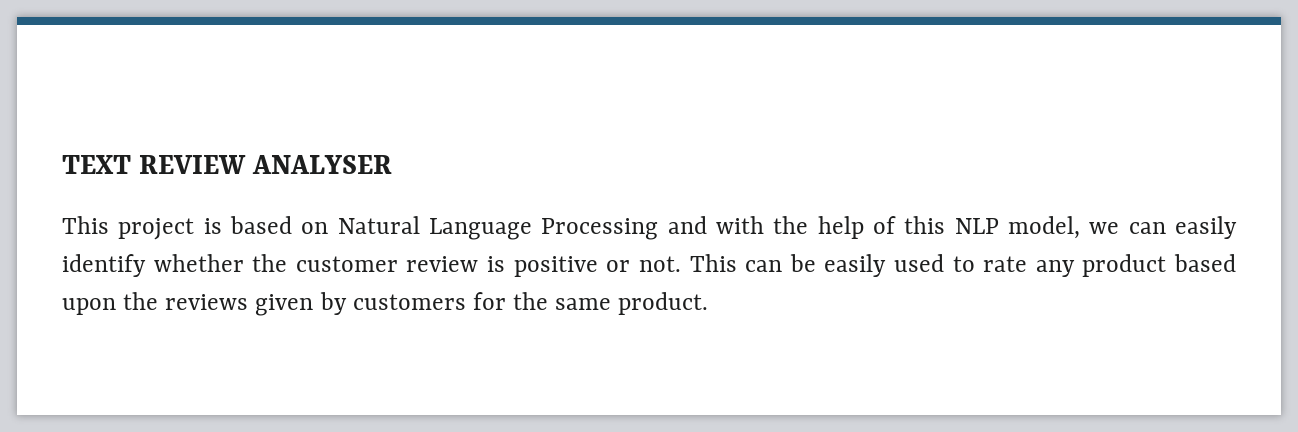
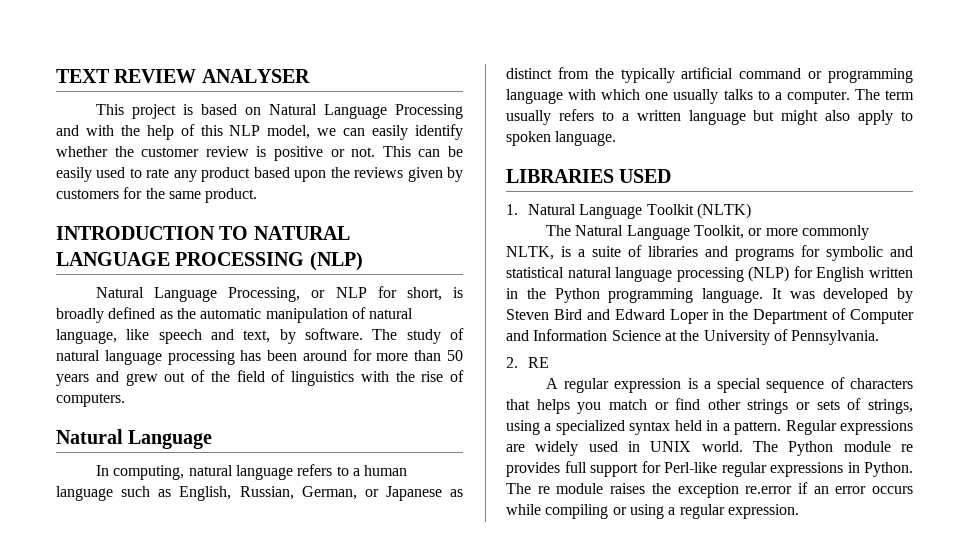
+ INTRODUCTION TO NATURAL LANGUAGE PROCESSING (NLP)
+ Natural Language Processing, or NLP for short, is broadly defined as the automatic manipulation of natural language, like speech and text, by software. The study of natural language processing has been around for more than 50 years and grew out of the field of linguistics with the rise of computers.
+ Natural Language
+ In computing, natural language refers to a human language such as English, Russian, German, or Japanese as distinct from the typically artificial command or programming language with which one usually talks to a computer. The term usually refers to a written language but might also apply to spoken language.
+ LIBRARIES USED
+ 1. Natural Language Toolkit (NLTK)
+ The Natural Language Toolkit, or more commonly NLTK, is a suite of libraries and programs for symbolic and statistical natural language processing (NLP) for English written in the Python programming language. It was developed by Steven Bird and Edward Loper in the Department of Computer and Information Science at the University of Pennsylvania.
+ 2. RE
+ A regular expression is a special sequence of characters that helps you match or find other strings or sets of strings, using a specialized syntax held in a pattern. Regular expressions are widely used in UNIX world. The Python module re provides full support for Perl-like regular expressions in Python. The re module raises the exception re.error if an error occurs while compiling or using a regular expression.

